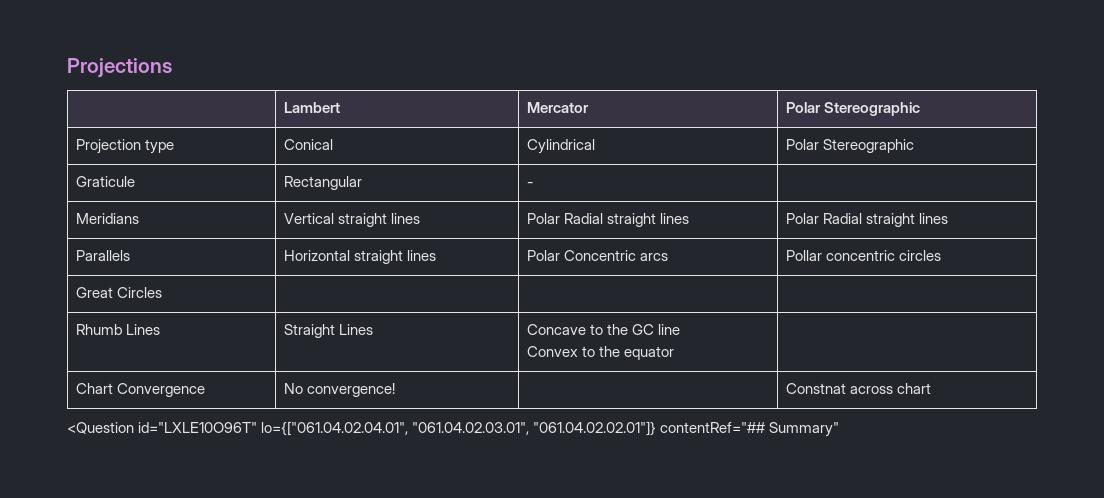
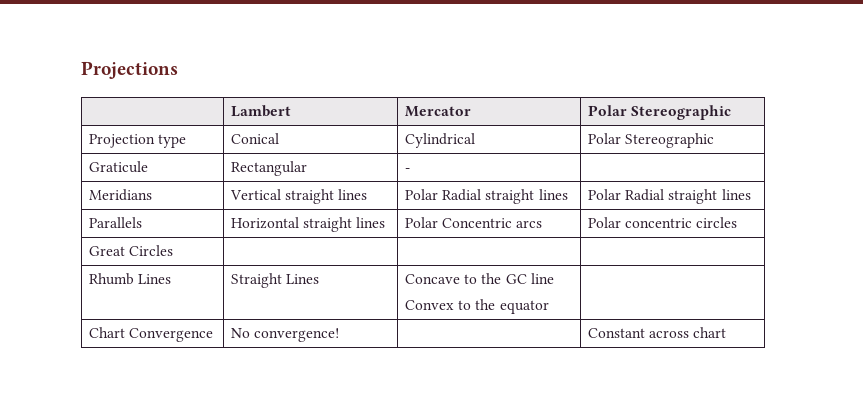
- Parallels | Horizontal straight lines | Polar Concentric arcs | Pollar concentric circles
+ Parallels | Horizontal straight lines | Polar Concentric arcs | Polar concentric circles
- Chart Convergence | No convergence! | | Constnat across chart
+ Chart Convergence | No convergence! | | Constant across chart
- <Question id="LXLE10O96T" lo={["061.04.02.04.01", "061.04.02.03.01", "061.04.02.02.01"]} contentRef="## Summary"

